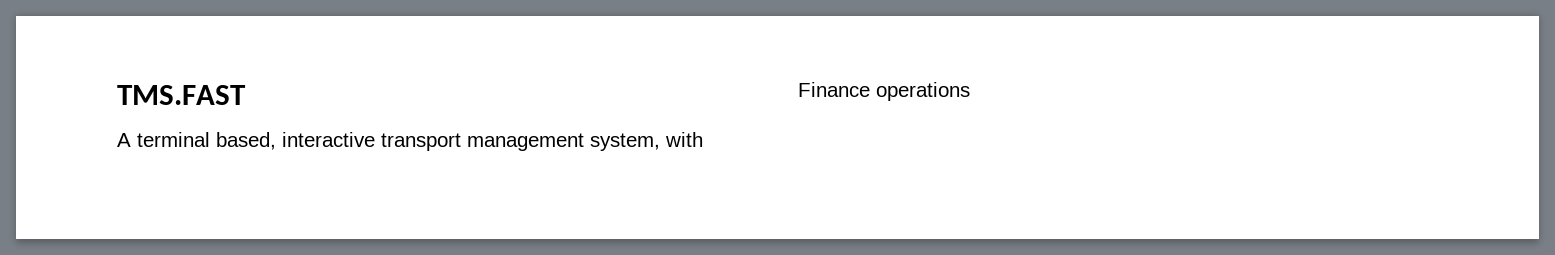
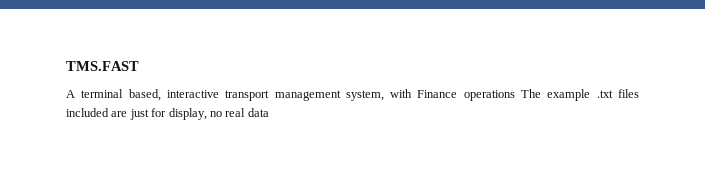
- A terminal based, interactive transport management system, with Finance operations
+ A terminal based, interactive transport management system, with Finance operations The example .txt files included are just for display, no real data

